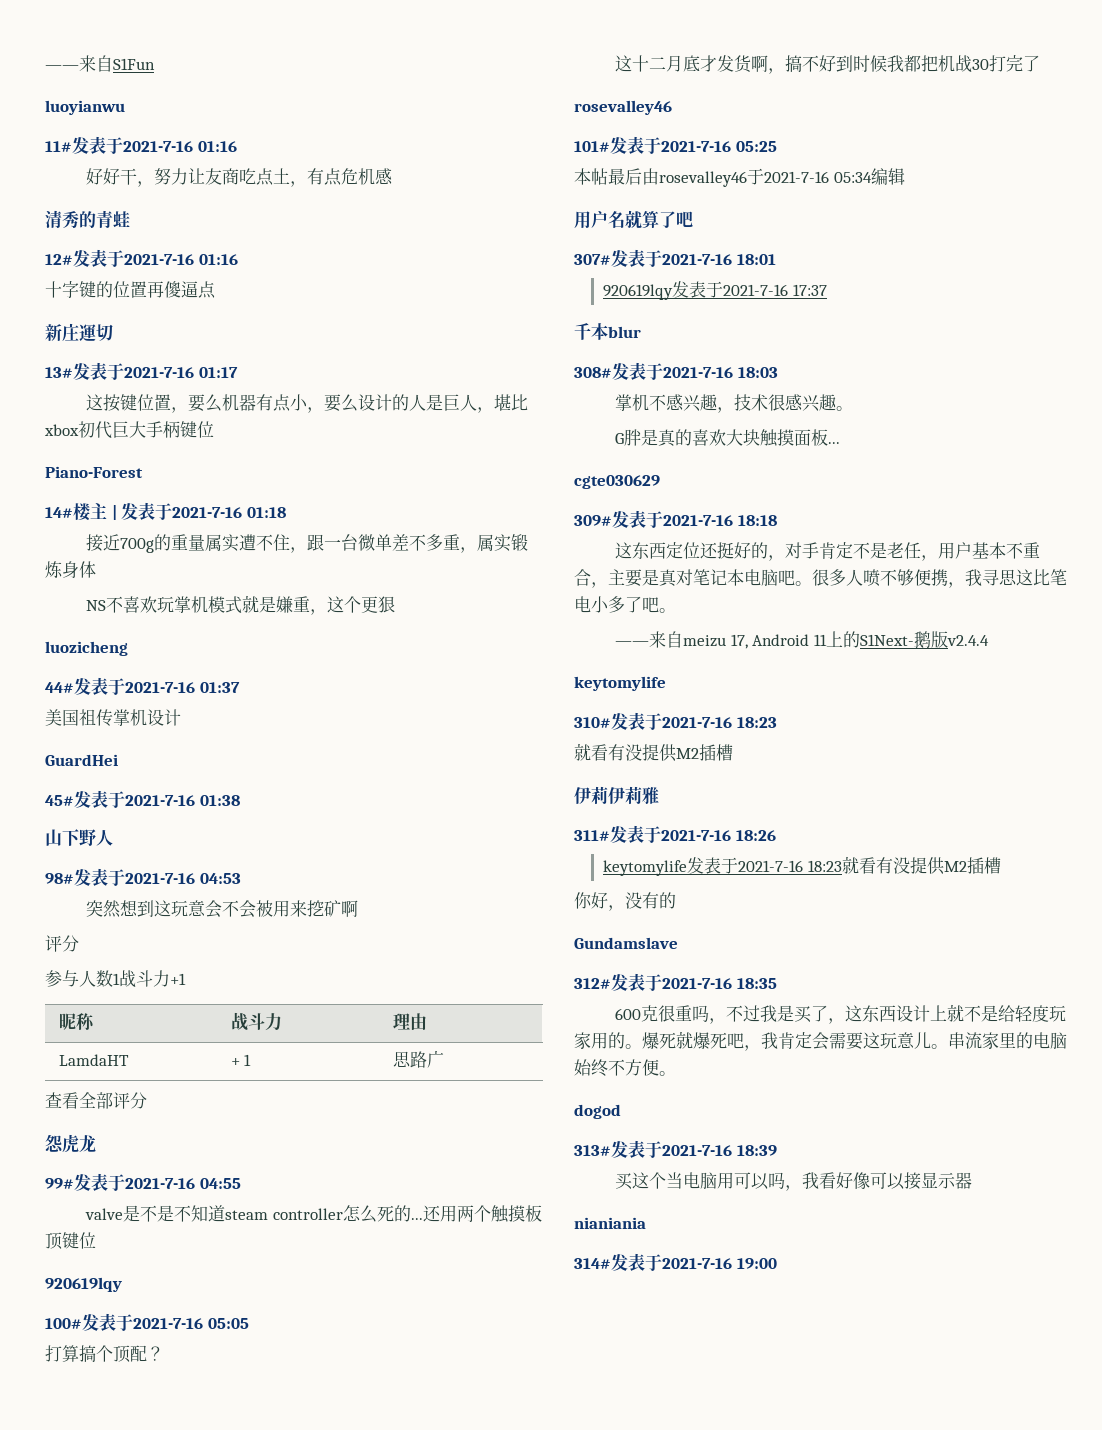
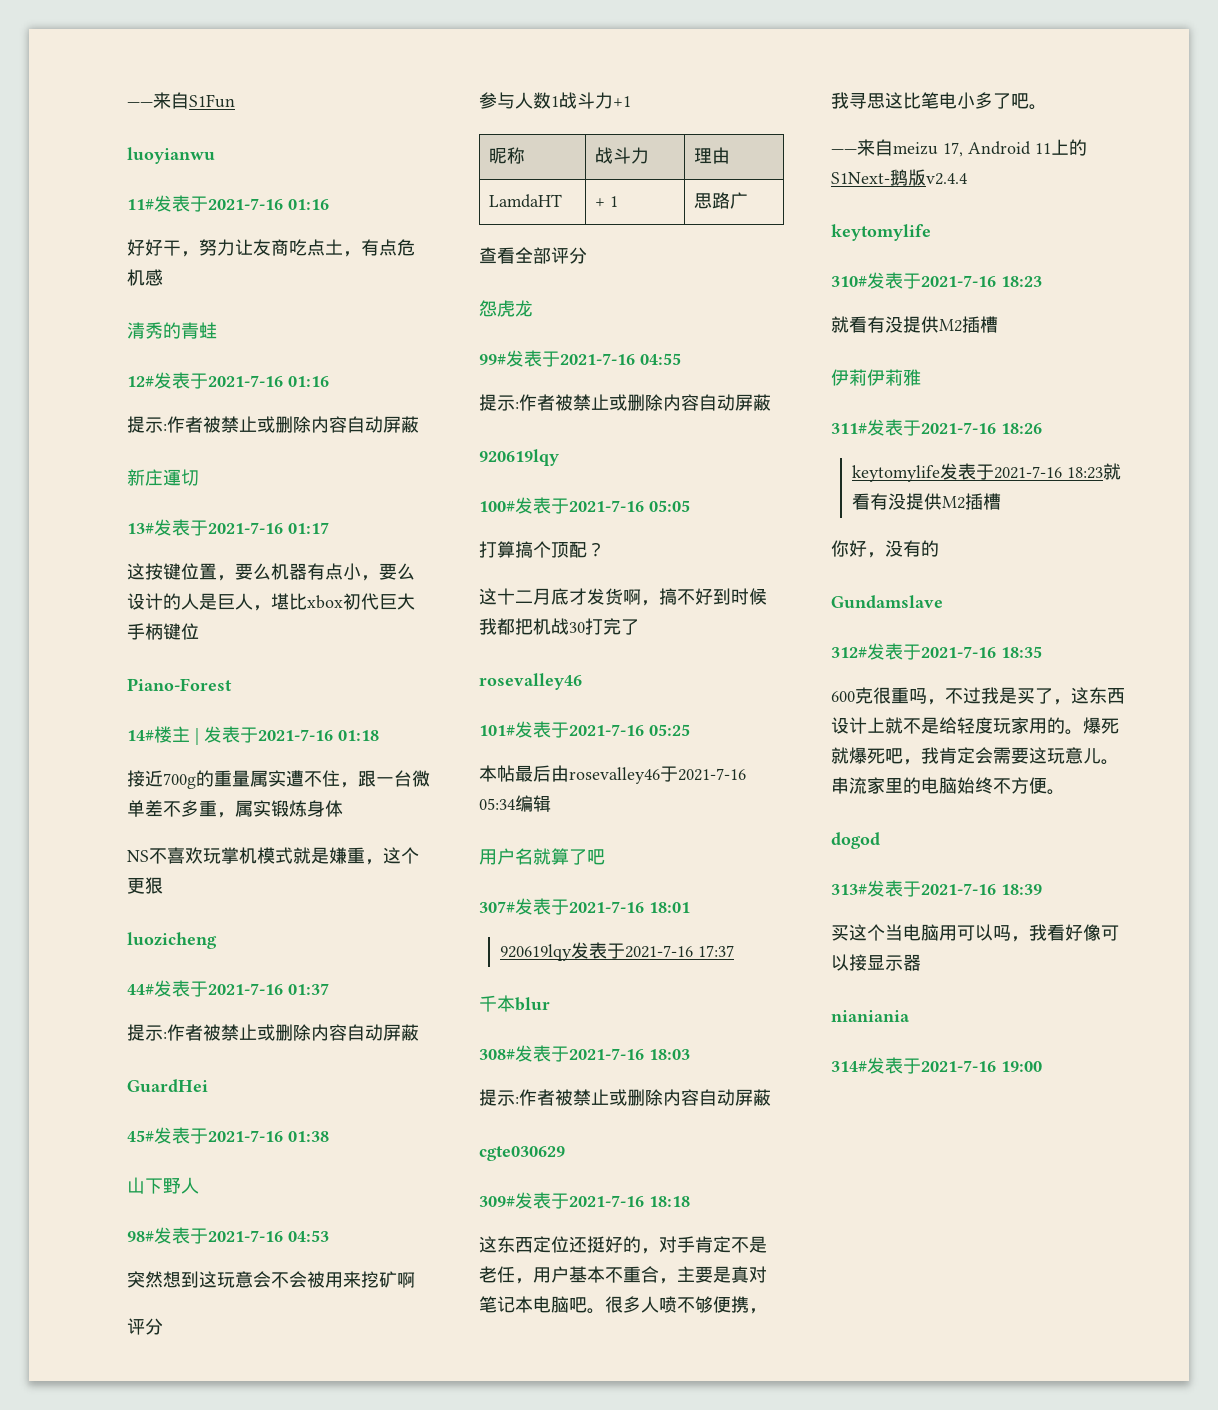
  12#发表于2021-7-16 01:16
- 十字键的位置再傻逼点
+ 提示:作者被禁止或删除内容自动屏蔽
  44#发表于2021-7-16 01:37
- 美国祖传掌机设计
+ 提示:作者被禁止或删除内容自动屏蔽
  99#发表于2021-7-16 04:55
- valve是不是不知道steam controller怎么死的...还用两个触摸板顶键位
+ 提示:作者被禁止或删除内容自动屏蔽
  308#发表于2021-7-16 18:03
- 掌机不感兴趣，技术很感兴趣。
- G胖是真的喜欢大块触摸面板...
+ 提示:作者被禁止或删除内容自动屏蔽

